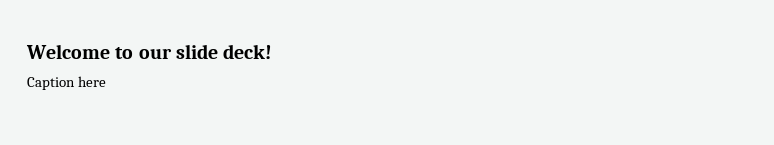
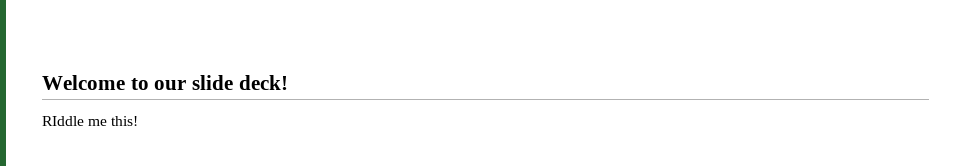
- Caption here
+ RIddle me this!

